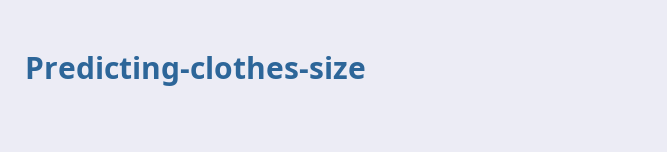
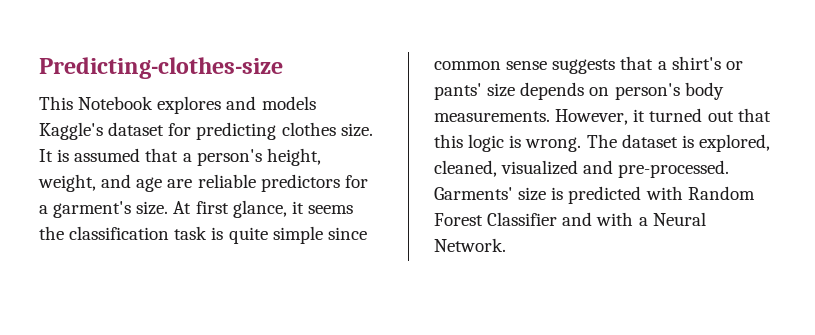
+ This Notebook explores and models Kaggle's dataset for predicting clothes size. It is assumed that a person's height, weight, and age are reliable predictors for a garment's size. At first glance, it seems the classification task is quite simple since common sense suggests that a shirt's or pants' size depends on person's body measurements. However, it turned out that this logic is wrong. The dataset is explored, cleaned, visualized and pre-processed. Garments' size is predicted with Random Forest Classifier and with a Neural Network.

